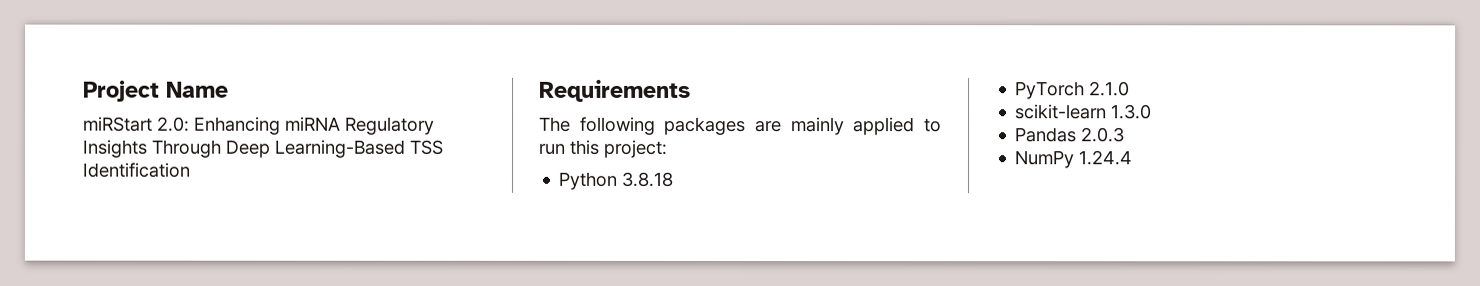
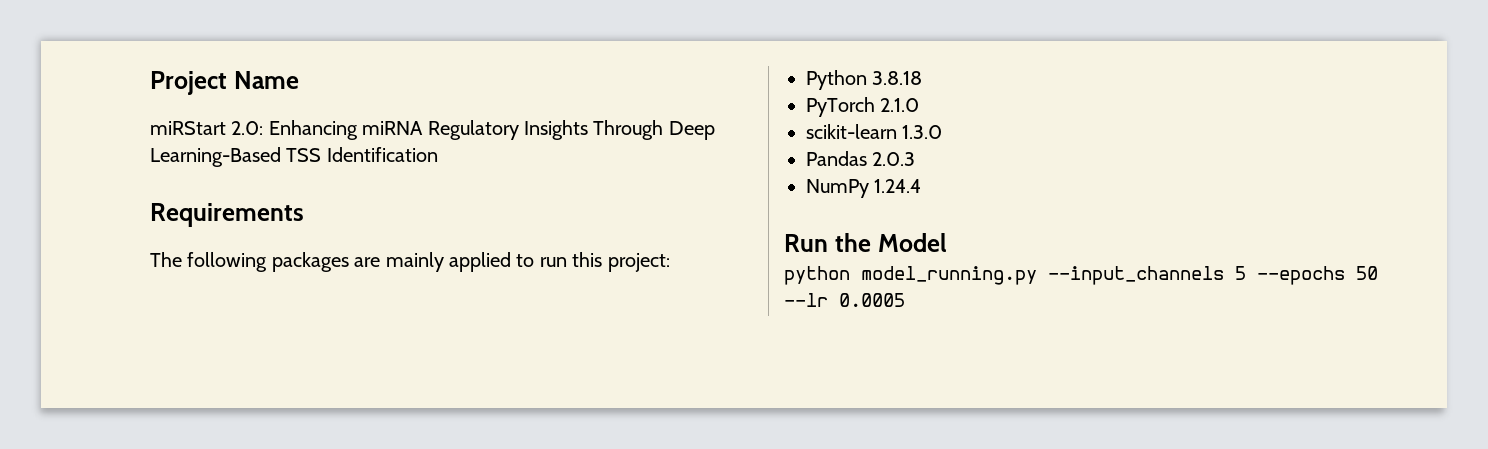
+ Run the Model
+ python model_running.py --input_channels 5 --epochs 50 --lr 0.0005

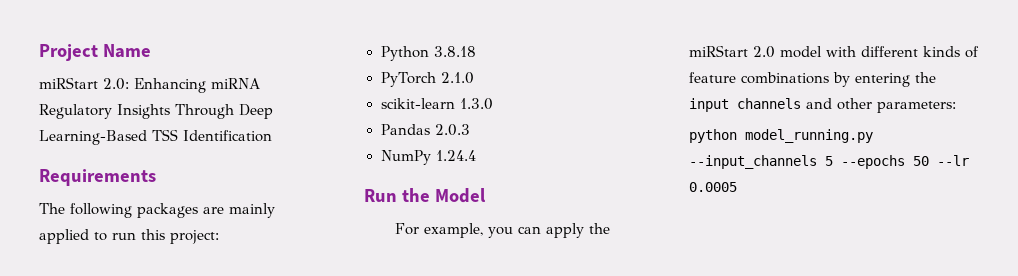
+ For example, you can apply the miRStart 2.0 model with different kinds of feature combinations by entering the input channels and other parameters:

